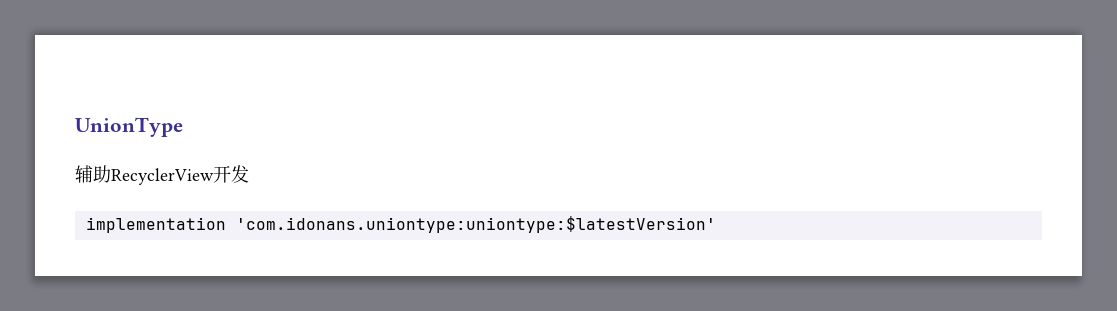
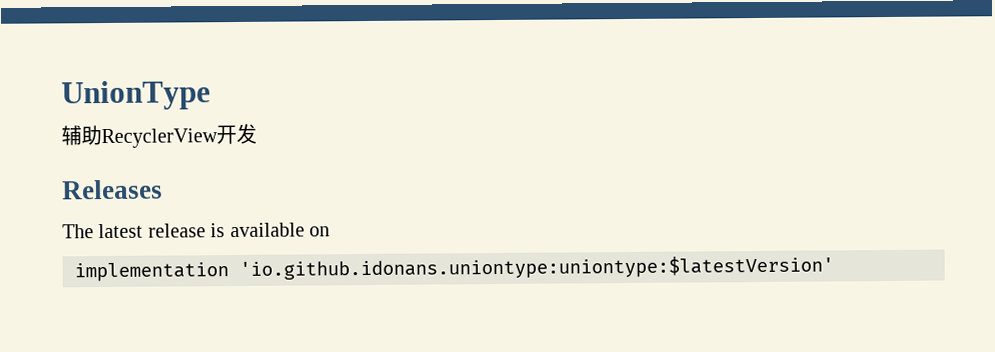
+ Releases
+ The latest release is available on
- implementation 'com.idonans.uniontype:uniontype:$latestVersion'
+ implementation 'io.github.idonans.uniontype:uniontype:$latestVersion'

